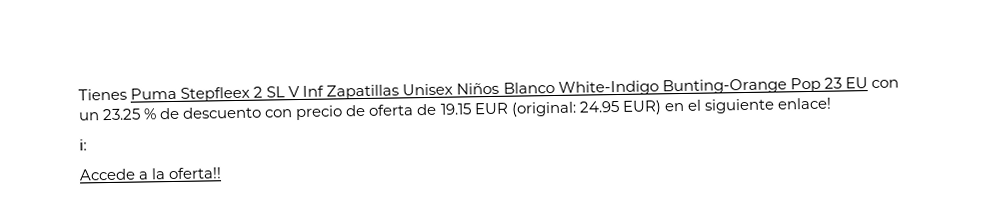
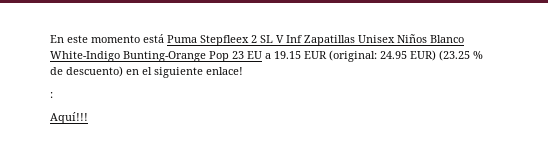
- Tienes Puma Stepfleex 2 SL V Inf Zapatillas Unisex Niños Blanco White-Indigo Bunting-Orange Pop 23 EU con un 23.25 % de descuento con precio de oferta de 19.15 EUR (original: 24.95 EUR) en el siguiente enlace!
+ En este momento está Puma Stepfleex 2 SL V Inf Zapatillas Unisex Niños Blanco White-Indigo Bunting-Orange Pop 23 EU a 19.15 EUR (original: 24.95 EUR) (23.25 % de descuento) en el siguiente enlace!
- ℹ:
- Accede a la oferta!!
+ :
+ Aquí!!!

